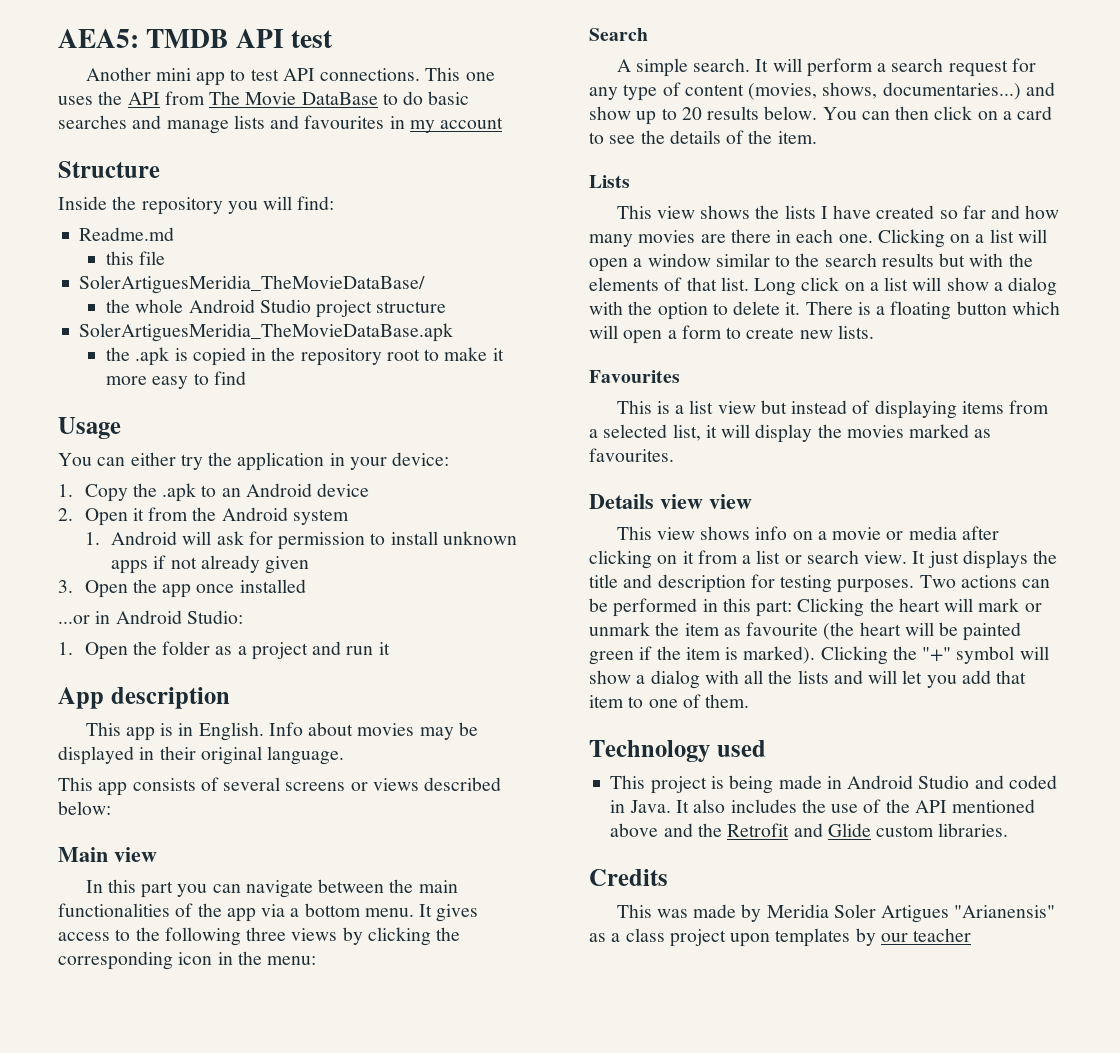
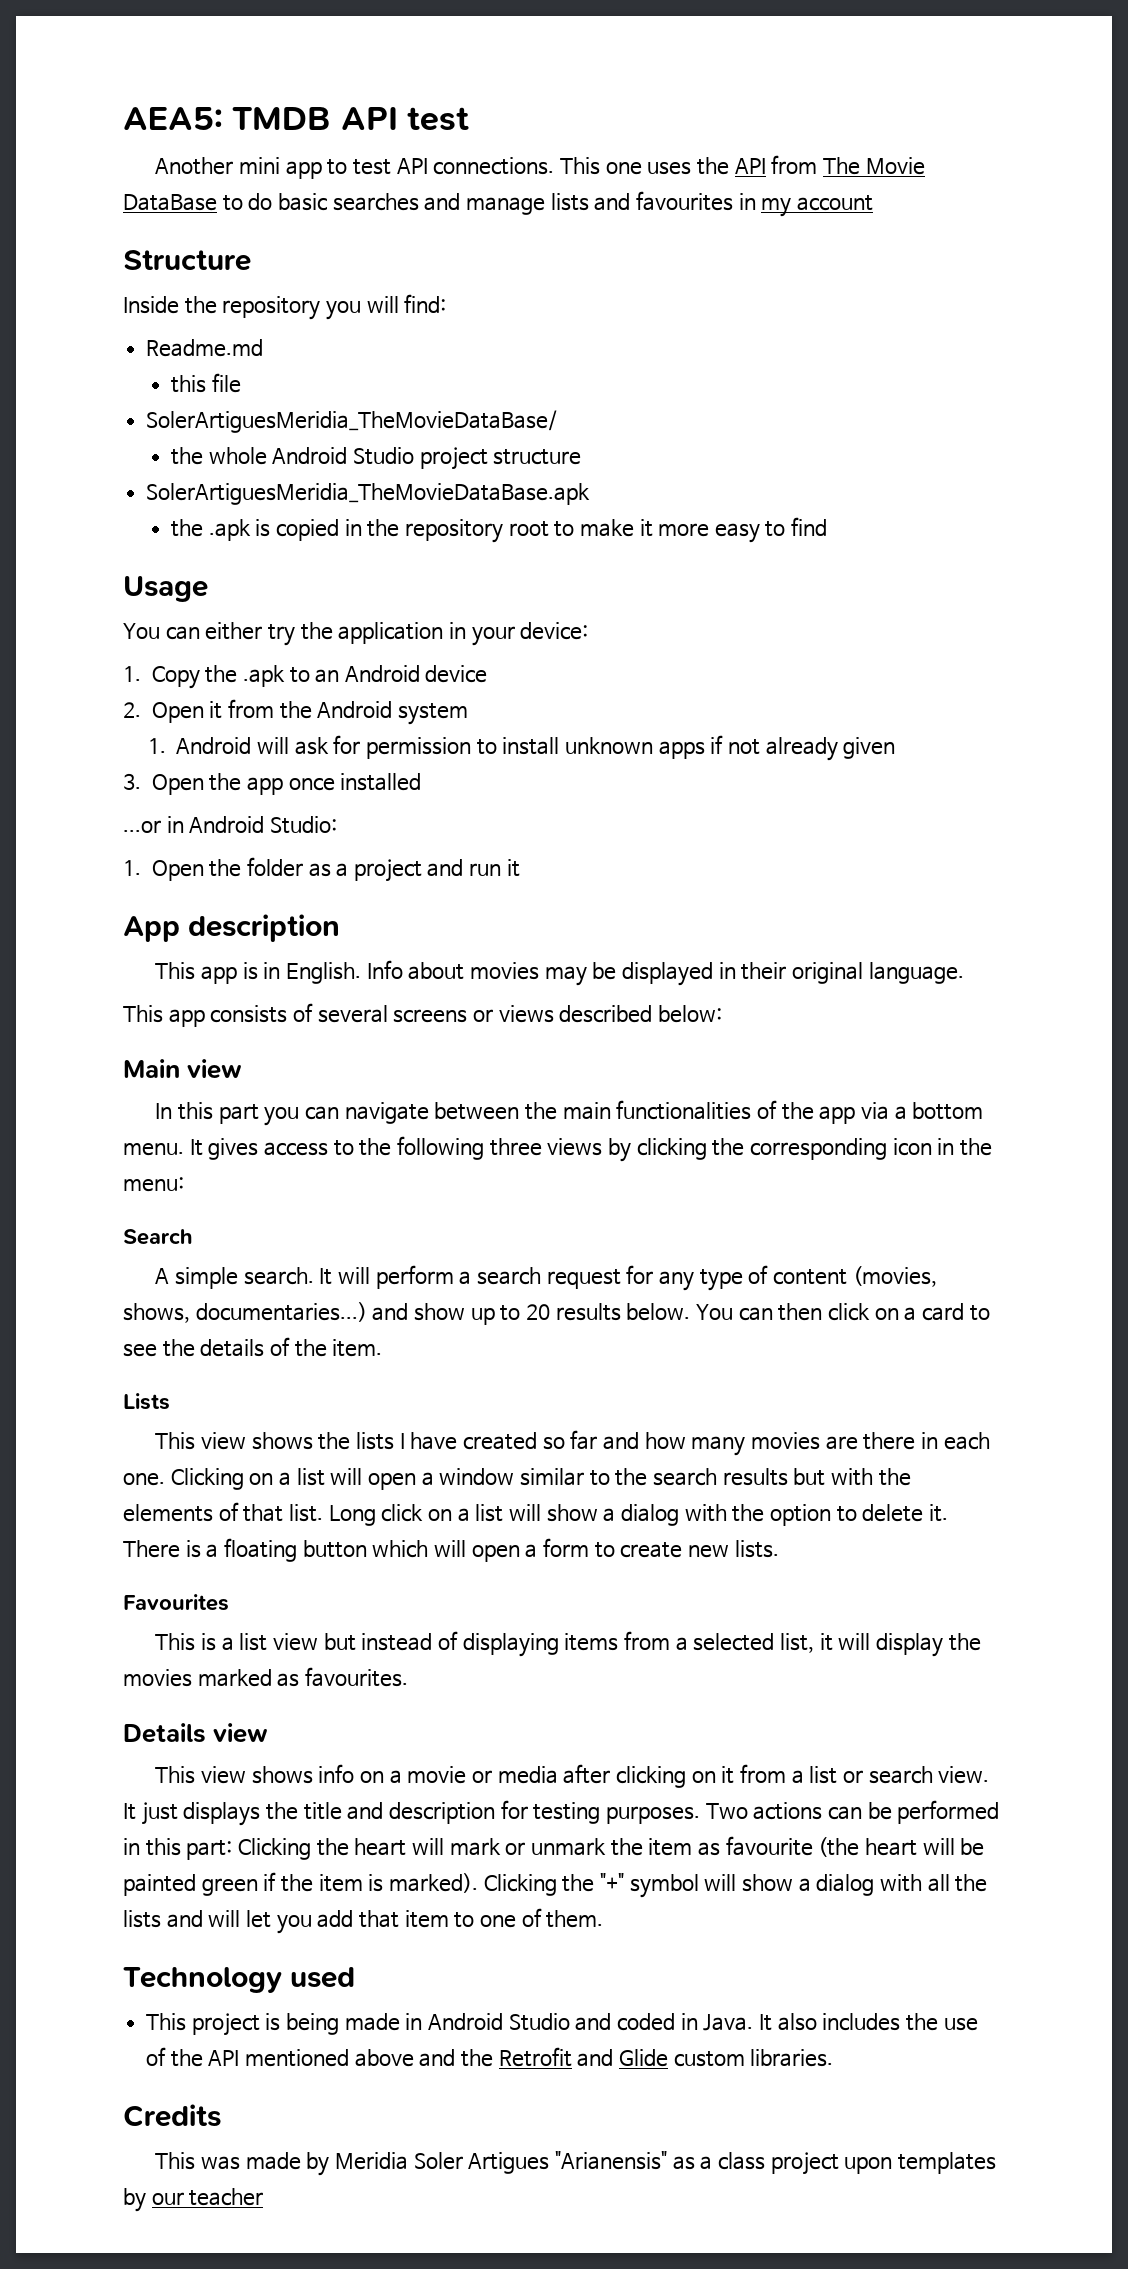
- Details view view
+ Details view

